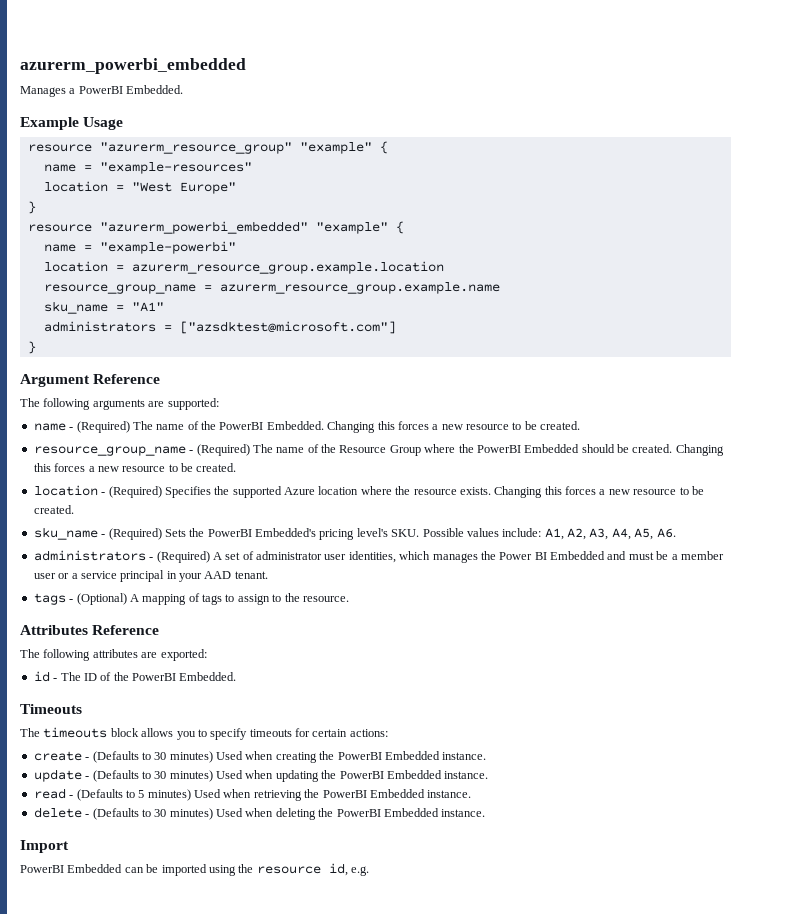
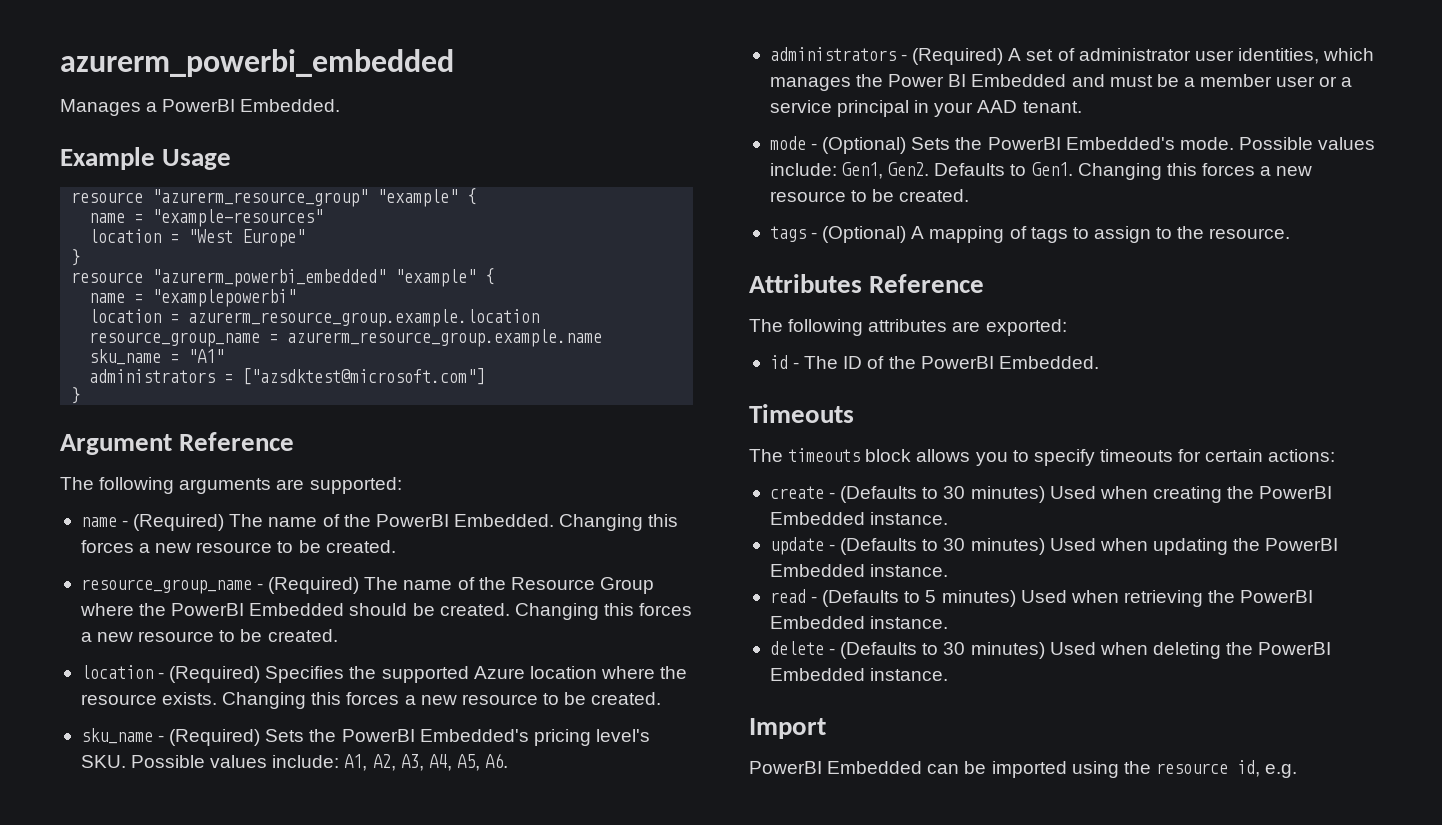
- name = "example-powerbi"
+ name = "examplepowerbi"
+ mode - (Optional) Sets the PowerBI Embedded's mode. Possible values include: Gen1, Gen2. Defaults to Gen1. Changing this forces a new resource to be created.

